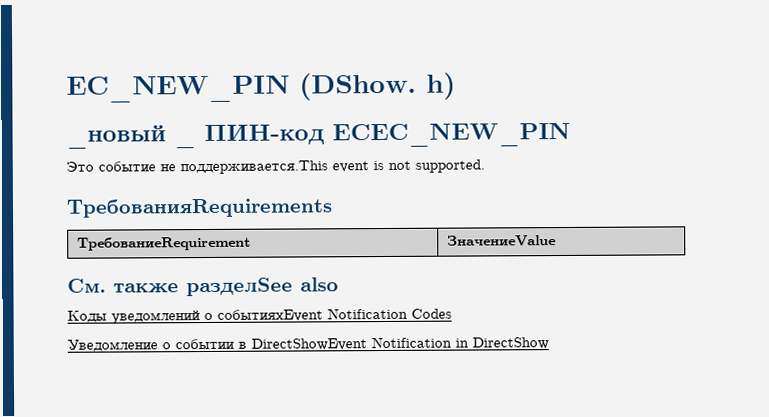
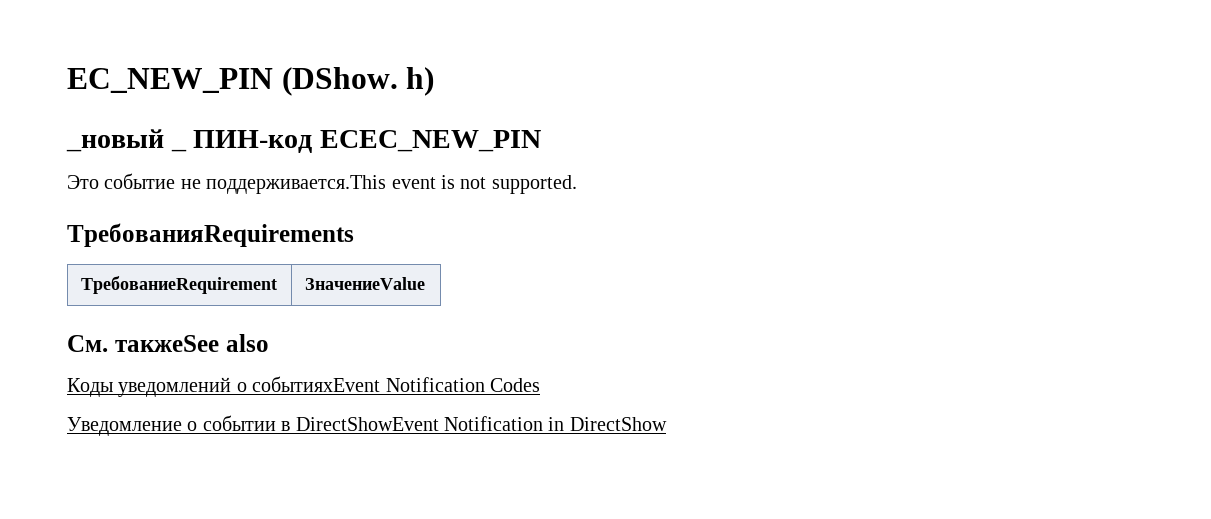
- См. также разделSee also
+ См. такжеSee also

